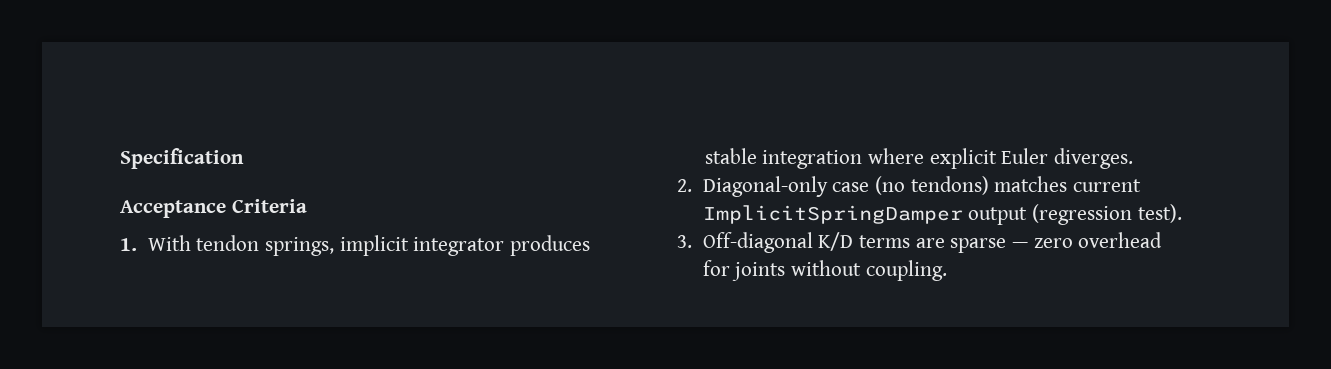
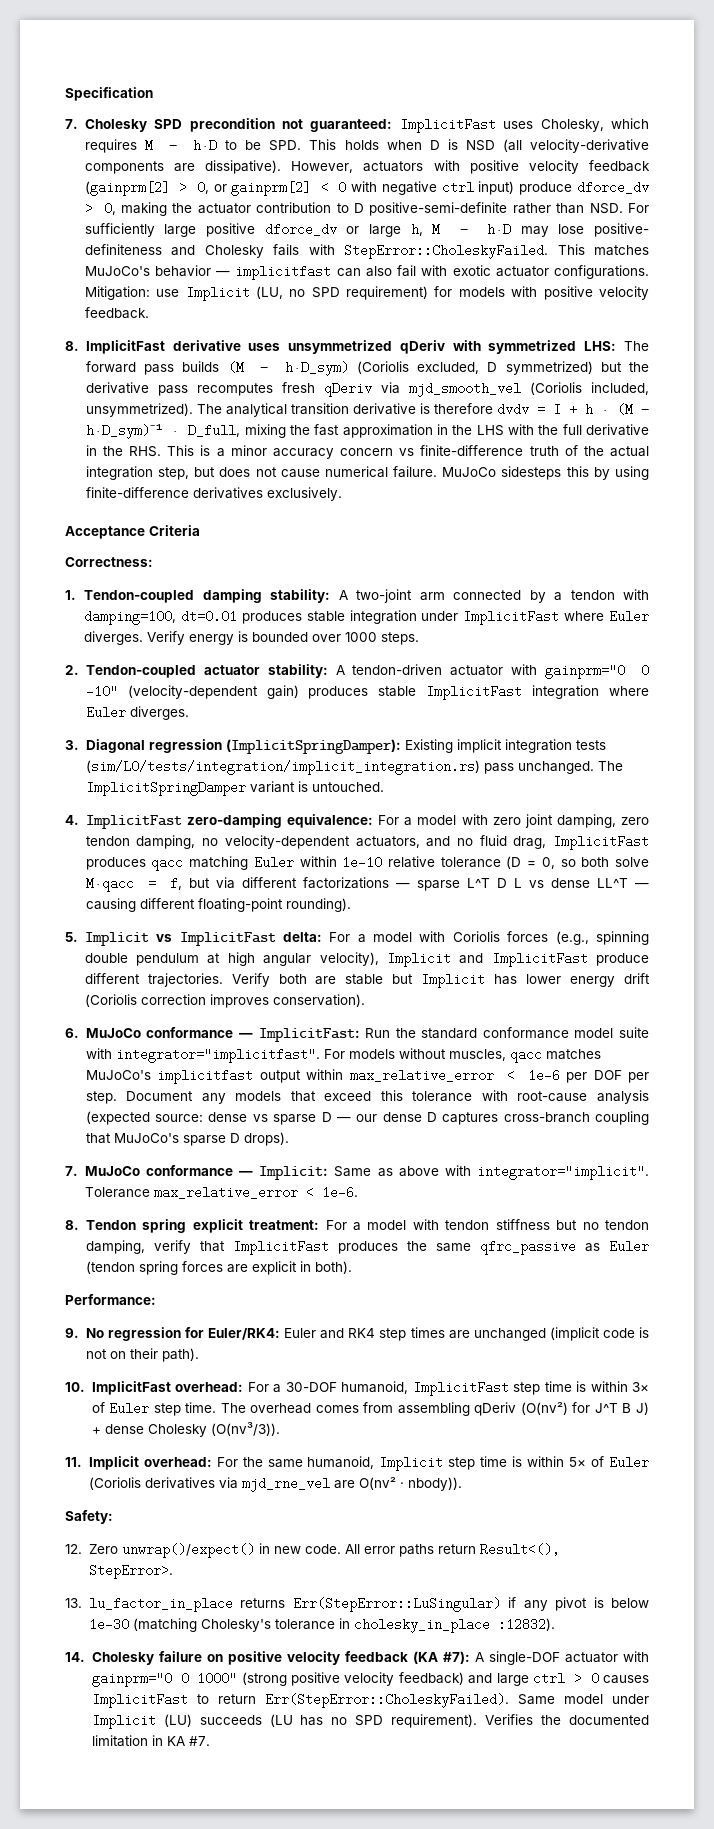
+ 7. Cholesky SPD precondition not guaranteed: ImplicitFast uses Cholesky, which requires M − h·D to be SPD. This holds when D is NSD (all velocity-derivative components are dissipative). However, actuators with positive velocity feedback (gainprm[2] > 0, or gainprm[2] < 0 with negative ctrl input) produce dforce_dv > 0, making the actuator contribution to D positive-semi-definite rather than NSD. For sufficiently large positive dforce_dv or large h, M − h·D may lose positive- definiteness and Cholesky fails with StepError::CholeskyFailed. This matches MuJoCo's behavior — implicitfast can also fail with exotic actuator configurations. Mitigation: use Implicit (LU, no SPD requirement) for models with positive velocity feedback.
+ 8. ImplicitFast derivative uses unsymmetrized qDeriv with symmetrized LHS: The forward pass builds (M − h·D_sym) (Coriolis excluded, D symmetrized) but the derivative pass recomputes fresh qDeriv via mjd_smooth_vel (Coriolis included, unsymmetrized). The analytical transition derivative is therefore dvdv = I + h · (M − h·D_sym)⁻¹ · D_full, mixing the fast approximation in the LHS with the full derivative in the RHS. This is a minor accuracy concern vs finite-difference truth of the actual integration step, but does not cause numerical failure. MuJoCo sidesteps this by using finite-difference derivatives exclusively.
+ Correctness:
- 1. With tendon springs, implicit integrator produces stable integration where explicit Euler diverges.
- 2. Diagonal-only case (no tendons) matches current ImplicitSpringDamper output (regression test).
- 3. Off-diagonal K/D terms are sparse — zero overhead for joints without coupling.
+ 1. Tendon-coupled damping stability: A two-joint arm connected by a tendon with damping=100, dt=0.01 produces stable integration under ImplicitFast where Euler diverges. Verify energy is bounded over 1000 steps.
+ 2. Tendon-coupled actuator stability: A tendon-driven actuator with gainprm="0 0 -10" (velocity-dependent gain) produces stable ImplicitFast integration where Euler diverges.
+ 3. Diagonal regression (ImplicitSpringDamper): Existing implicit integration tests (sim/L0/tests/integration/implicit_integration.rs) pass unchanged. The ImplicitSpringDamper variant is untouched.
+ 4. ImplicitFast zero-damping equivalence: For a model with zero joint damping, zero tendon damping, no velocity-dependent actuators, and no fluid drag, ImplicitFast produces qacc matching Euler within 1e-10 relative tolerance (D = 0, so both solve M·qacc = f, but via different factorizations — sparse L^T D L vs dense LL^T — causing different floating-point rounding).
+ 5. Implicit vs ImplicitFast delta: For a model with Coriolis forces (e.g., spinning double pendulum at high angular velocity), Implicit and ImplicitFast produce different trajectories. Verify both are stable but Implicit has lower energy drift (Coriolis correction improves conservation).
+ 6. MuJoCo conformance — ImplicitFast: Run the standard conformance model suite with integrator="implicitfast". For models without muscles, qacc matches MuJoCo's implicitfast output within max_relative_error < 1e-6 per DOF per step. Document any models that exceed this tolerance with root-cause analysis (expected source: dense vs sparse D — our dense D captures cross-branch coupling that MuJoCo's sparse D drops).
+ 7. MuJoCo conformance — Implicit: Same as above with integrator="implicit". Tolerance max_relative_error < 1e-6.
+ 8. Tendon spring explicit treatment: For a model with tendon stiffness but no tendon damping, verify that ImplicitFast produces the same qfrc_passive as Euler (tendon spring forces are explicit in both).
+ Performance:
+ 9. No regression for Euler/RK4: Euler and RK4 step times are unchanged (implicit code is not on their path).
+ 10. ImplicitFast overhead: For a 30-DOF humanoid, ImplicitFast step time is within 3× of Euler step time. The overhead comes from assembling qDeriv (O(nv²) for J^T B J) + dense Cholesky (O(nv³/3)).
+ 11. Implicit overhead: For the same humanoid, Implicit step time is within 5× of Euler (Coriolis derivatives via mjd_rne_vel are O(nv² · nbody)).
+ Safety:
+ 12. Zero unwrap()/expect() in new code. All error paths return Result<(), StepError>.
+ 13. lu_factor_in_place returns Err(StepError::LuSingular) if any pivot is below 1e-30 (matching Cholesky's tolerance in cholesky_in_place :12832).
+ 14. Cholesky failure on positive velocity feedback (KA #7): A single-DOF actuator with gainprm="0 0 1000" (strong positive velocity feedback) and large ctrl > 0 causes ImplicitFast to return Err(StepError::CholeskyFailed). Same model under Implicit (LU) succeeds (LU has no SPD requirement). Verifies the documented limitation in KA #7.

